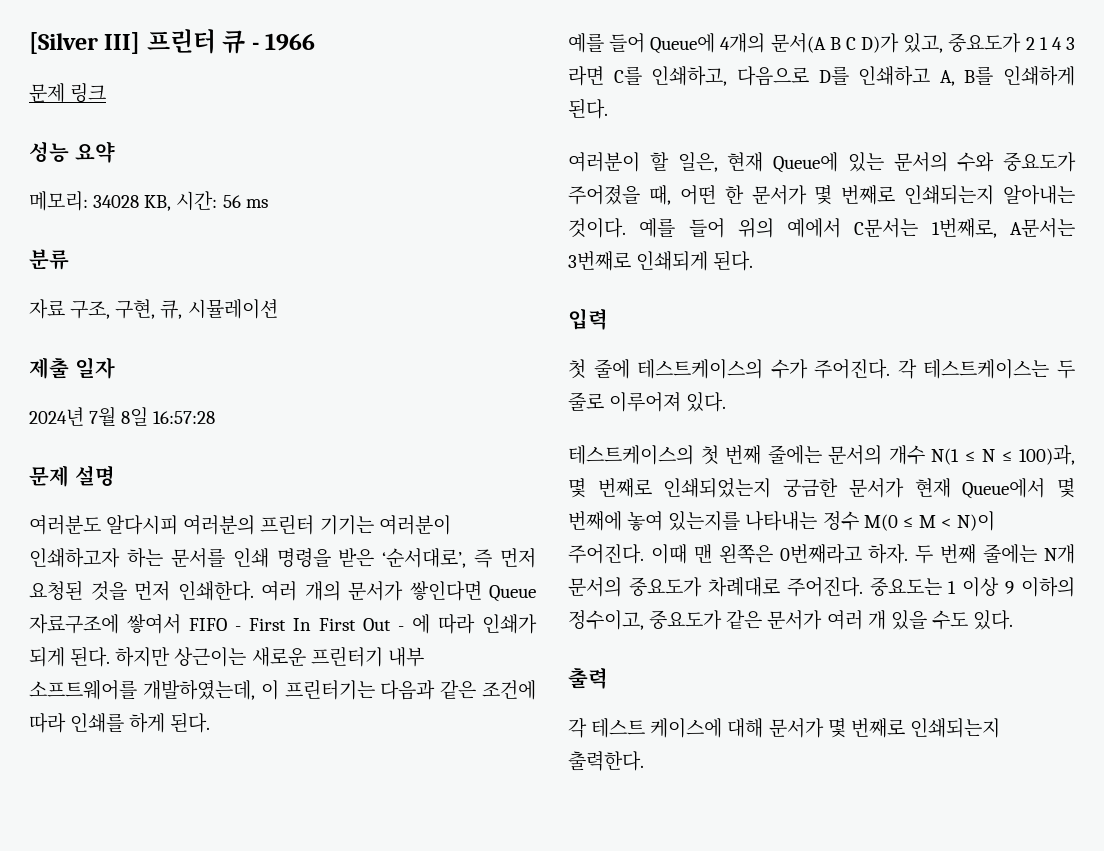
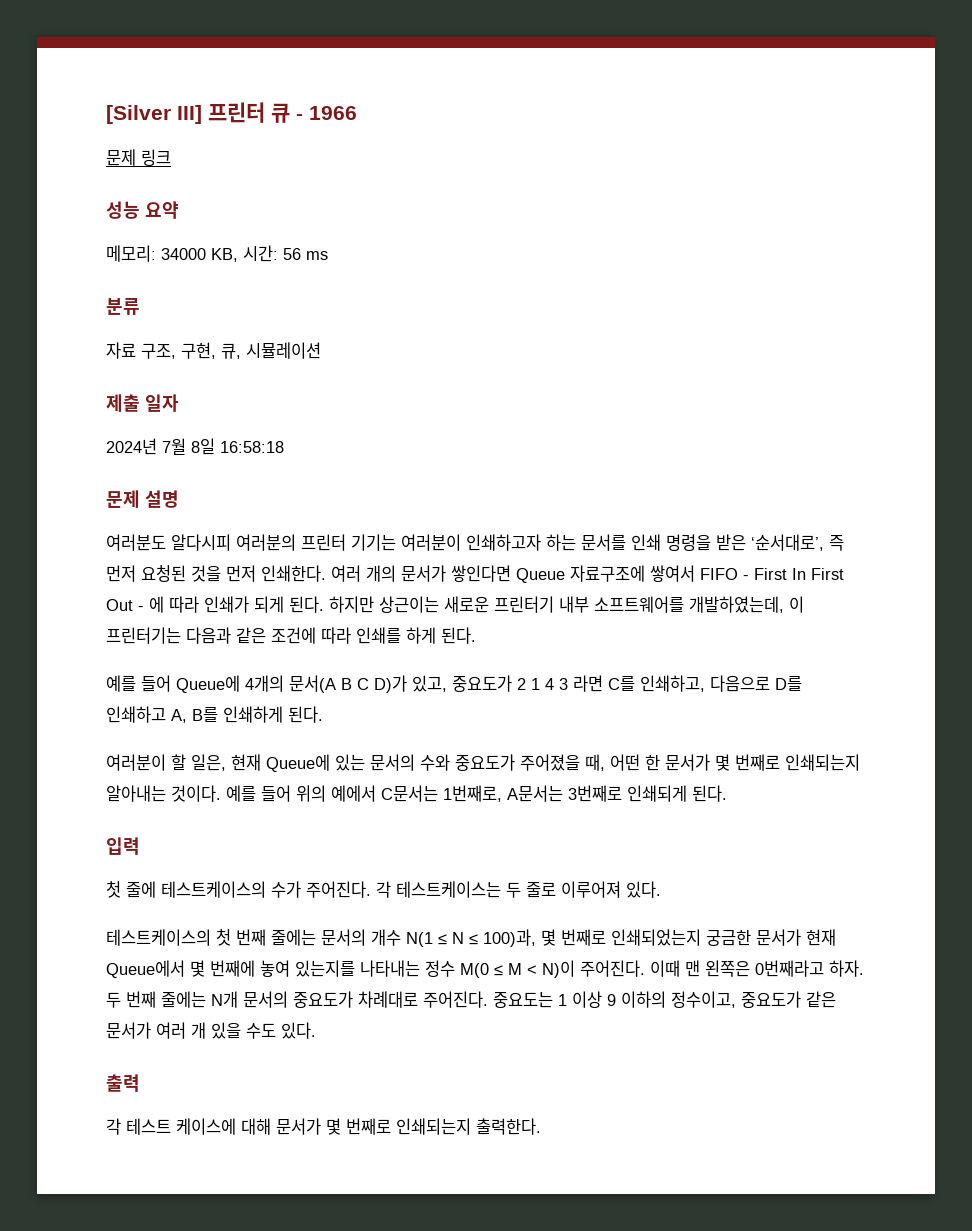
- 메모리: 34028 KB, 시간: 56 ms
+ 메모리: 34000 KB, 시간: 56 ms
- 2024년 7월 8일 16:57:28
+ 2024년 7월 8일 16:58:18

